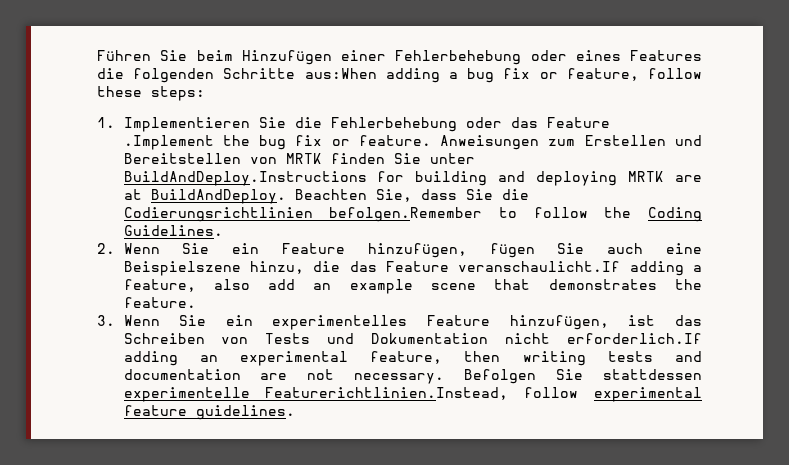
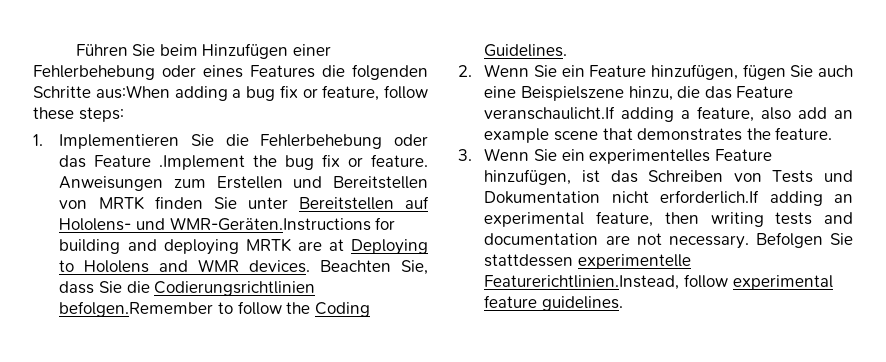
- Anweisungen zum Erstellen und Bereitstellen von MRTK finden Sie unter BuildAndDeploy.Instructions for building and deploying MRTK are at BuildAndDeploy.
+ Anweisungen zum Erstellen und Bereitstellen von MRTK finden Sie unter Bereitstellen auf Hololens- und WMR-Geräten.Instructions for building and deploying MRTK are at Deploying to Hololens and WMR devices.

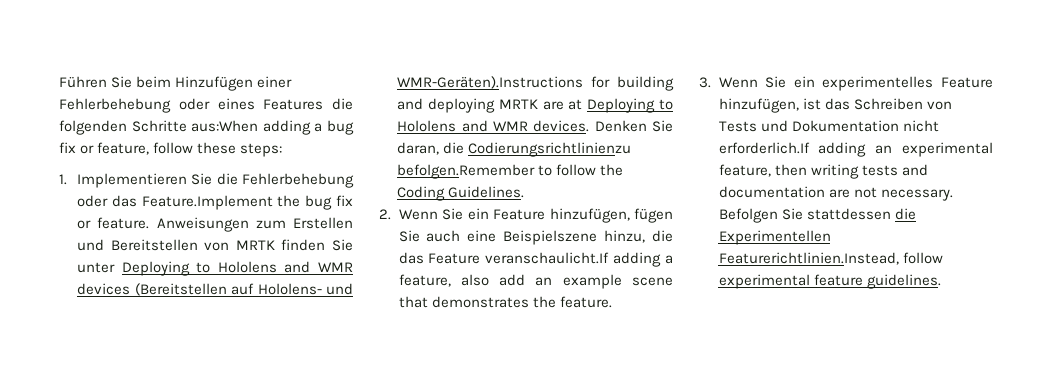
- 1. Implementieren Sie die Fehlerbehebung oder das Feature .Implement the bug fix or feature.
+ 1. Implementieren Sie die Fehlerbehebung oder das Feature.Implement the bug fix or feature.
- Anweisungen zum Erstellen und Bereitstellen von MRTK finden Sie unter Bereitstellen auf Hololens- und WMR-Geräten.Instructions for building and deploying MRTK are at Deploying to Hololens and WMR devices.
+ Anweisungen zum Erstellen und Bereitstellen von MRTK finden Sie unter Deploying to Hololens and WMR devices (Bereitstellen auf Hololens- und WMR-Geräten).Instructions for building and deploying MRTK are at Deploying to Hololens and WMR devices.
- Beachten Sie, dass Sie die Codierungsrichtlinien befolgen.Remember to follow the Coding Guidelines.
+ Denken Sie daran, die Codierungsrichtlinienzu befolgen.Remember to follow the Coding Guidelines.
- Befolgen Sie stattdessen experimentelle Featurerichtlinien.Instead, follow experimental feature guidelines.
+ Befolgen Sie stattdessen die Experimentellen Featurerichtlinien.Instead, follow experimental feature guidelines.

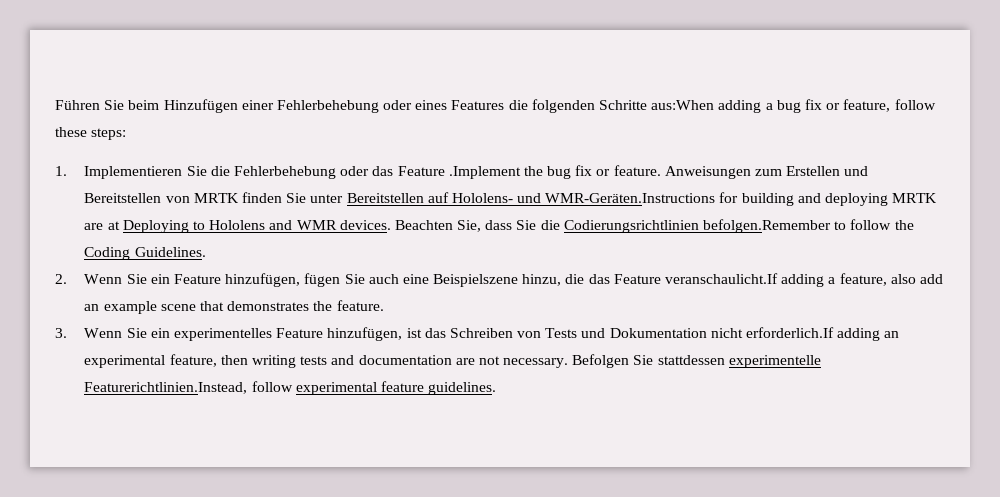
- 1. Implementieren Sie die Fehlerbehebung oder das Feature.Implement the bug fix or feature.
+ 1. Implementieren Sie die Fehlerbehebung oder das Feature .Implement the bug fix or feature.
- Anweisungen zum Erstellen und Bereitstellen von MRTK finden Sie unter Deploying to Hololens and WMR devices (Bereitstellen auf Hololens- und WMR-Geräten).Instructions for building and deploying MRTK are at Deploying to Hololens and WMR devices.
+ Anweisungen zum Erstellen und Bereitstellen von MRTK finden Sie unter Bereitstellen auf Hololens- und WMR-Geräten.Instructions for building and deploying MRTK are at Deploying to Hololens and WMR devices.
- Denken Sie daran, die Codierungsrichtlinienzu befolgen.Remember to follow the Coding Guidelines.
+ Beachten Sie, dass Sie die Codierungsrichtlinien befolgen.Remember to follow the Coding Guidelines.
- Befolgen Sie stattdessen die Experimentellen Featurerichtlinien.Instead, follow experimental feature guidelines.
+ Befolgen Sie stattdessen experimentelle Featurerichtlinien.Instead, follow experimental feature guidelines.

